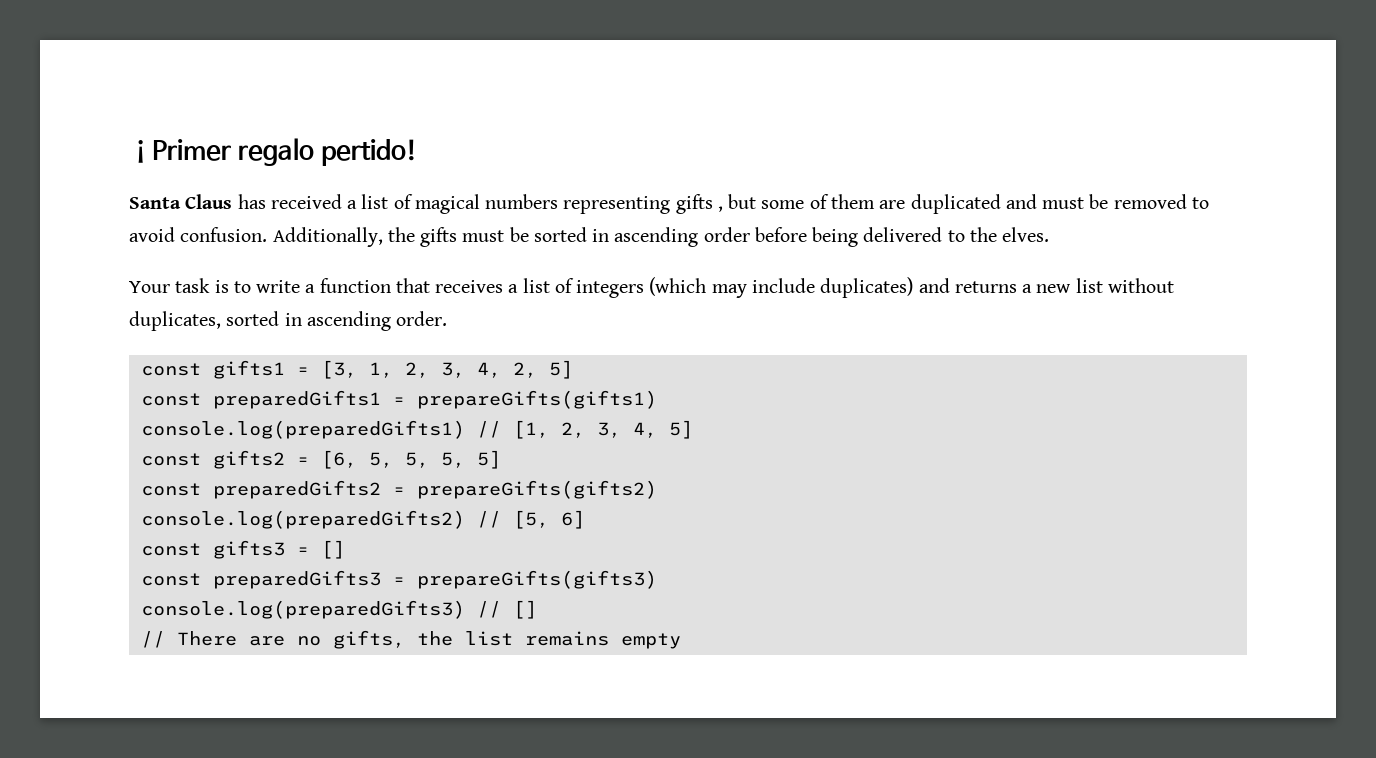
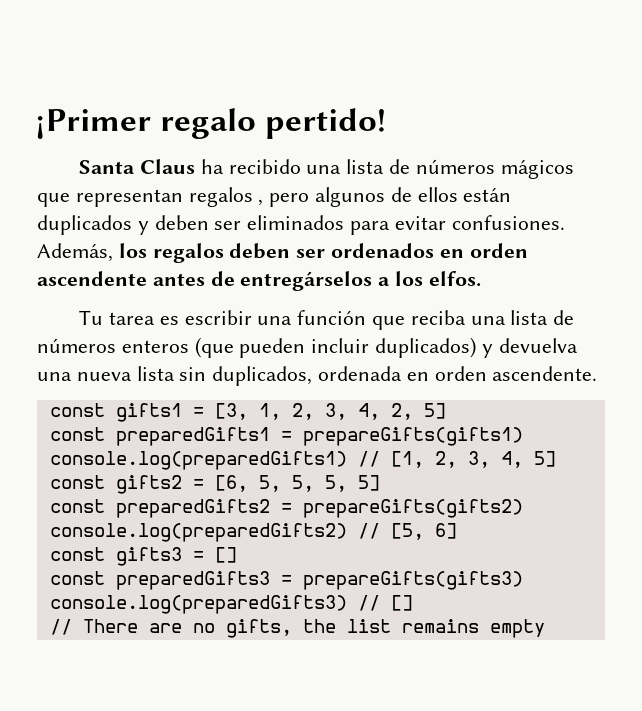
- Santa Claus has received a list of magical numbers representing gifts , but some of them are duplicated and must be removed to avoid confusion. Additionally, the gifts must be sorted in ascending order before being delivered to the elves.
- Your task is to write a function that receives a list of integers (which may include duplicates) and returns a new list without duplicates, sorted in ascending order.
+ Santa Claus ha recibido una lista de números mágicos que representan regalos , pero algunos de ellos están duplicados y deben ser eliminados para evitar confusiones. Además, los regalos deben ser ordenados en orden ascendente antes de entregárselos a los elfos.
+ Tu tarea es escribir una función que reciba una lista de números enteros (que pueden incluir duplicados) y devuelva una nueva lista sin duplicados, ordenada en orden ascendente.

